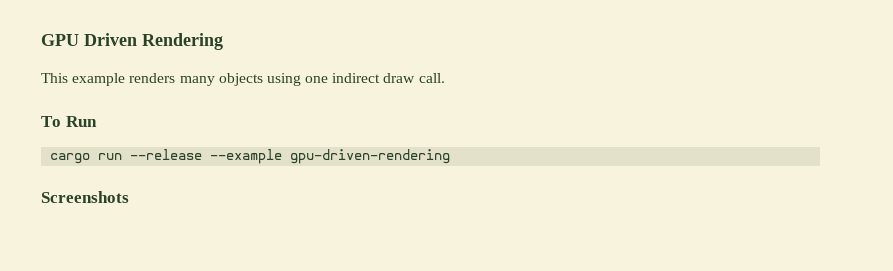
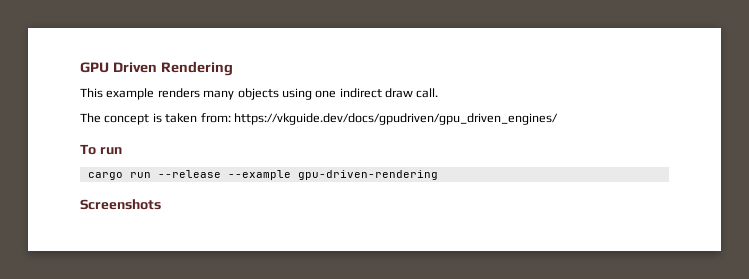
+ The concept is taken from: https://vkguide.dev/docs/gpudriven/gpu_driven_engines/
- To Run
+ To run

